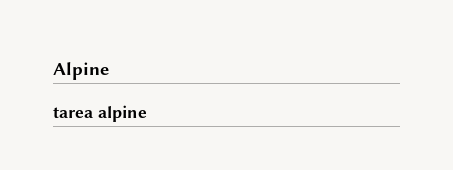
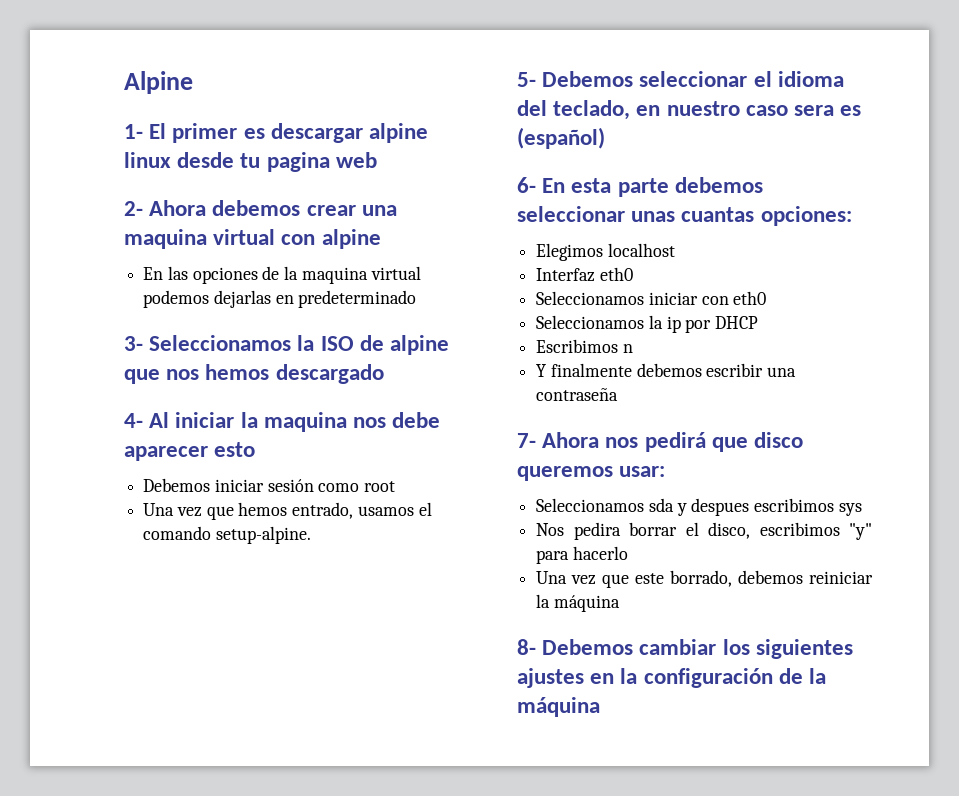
- tarea alpine
+ 1- El primer es descargar alpine linux desde tu pagina web
+ 2- Ahora debemos crear una maquina virtual con alpine
+ En las opciones de la maquina virtual podemos dejarlas en predeterminado
+ 3- Seleccionamos la ISO de alpine que nos hemos descargado
+ 4- Al iniciar la maquina nos debe aparecer esto
+ Debemos iniciar sesión como root
+ Una vez que hemos entrado, usamos el comando setup-alpine.
+ 5- Debemos seleccionar el idioma del teclado, en nuestro caso sera es (español)
+ 6- En esta parte debemos seleccionar unas cuantas opciones:
+ Elegimos localhost
+ Interfaz eth0
+ Seleccionamos iniciar con eth0
+ Seleccionamos la ip por DHCP
+ Escribimos n
+ Y finalmente debemos escribir una contraseña
+ 7- Ahora nos pedirá que disco queremos usar:
+ Seleccionamos sda y despues escribimos sys
+ Nos pedira borrar el disco, escribimos "y" para hacerlo
+ Una vez que este borrado, debemos reiniciar la máquina
+ 8- Debemos cambiar los siguientes ajustes en la configuración de la máquina

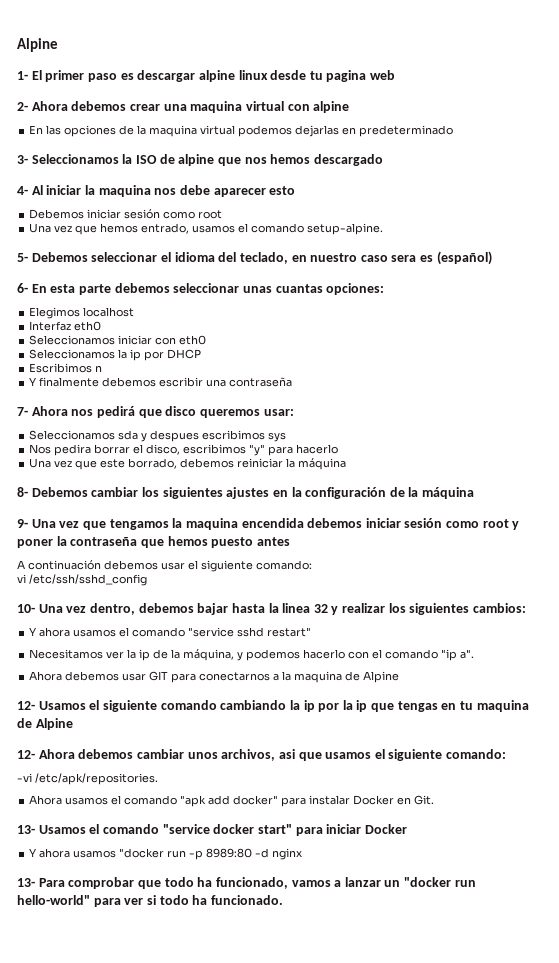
- 1- El primer es descargar alpine linux desde tu pagina web
+ 1- El primer paso es descargar alpine linux desde tu pagina web
+ 9- Una vez que tengamos la maquina encendida debemos iniciar sesión como root y poner la contraseña que hemos puesto antes
+ A continuación debemos usar el siguiente comando:
+ vi /etc/ssh/sshd_config
+ 10- Una vez dentro, debemos bajar hasta la linea 32 y realizar los siguientes cambios:
+ Y ahora usamos el comando "service sshd restart"
+ Necesitamos ver la ip de la máquina, y podemos hacerlo con el comando "ip a".
+ Ahora debemos usar GIT para conectarnos a la maquina de Alpine
+ 12- Usamos el siguiente comando cambiando la ip por la ip que tengas en tu maquina de Alpine
+ 12- Ahora debemos cambiar unos archivos, asi que usamos el siguiente comando:
+ -vi /etc/apk/repositories.
+ Ahora usamos el comando "apk add docker" para instalar Docker en Git.
+ 13- Usamos el comando "service docker start" para iniciar Docker
+ Y ahora usamos "docker run -p 8989:80 -d nginx
+ 13- Para comprobar que todo ha funcionado, vamos a lanzar un "docker run hello-world" para ver si todo ha funcionado.

